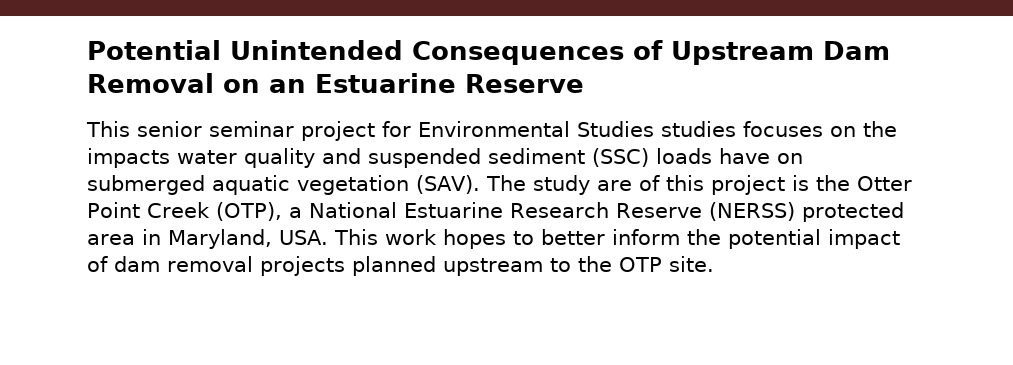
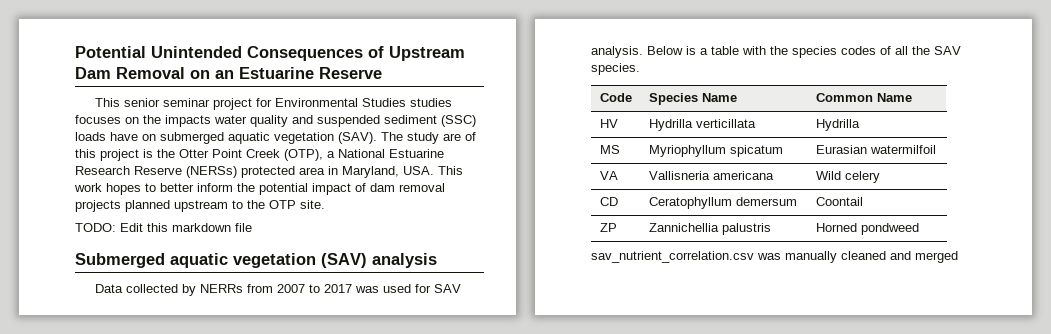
- The study are of this project is the Otter Point Creek (OTP), a National Estuarine Research Reserve (NERSS) protected area in Maryland, USA. This work hopes to better inform the potential impact of dam removal projects planned upstream to the OTP site.
+ The study are of this project is the Otter Point Creek (OTP), a National Estuarine Research Reserve (NERSs) protected area in Maryland, USA. This work hopes to better inform the potential impact of dam removal projects planned upstream to the OTP site.
+ TODO: Edit this markdown file
+ Submerged aquatic vegetation (SAV) analysis
+ Data collected by NERRs from 2007 to 2017 was used for SAV analysis. Below is a table with the species codes of all the SAV species.
+ Code | Species Name | Common Name
+ HV | Hydrilla verticillata | Hydrilla
+ MS | Myriophyllum spicatum | Eurasian watermilfoil
+ VA | Vallisneria americana | Wild celery
+ CD | Ceratophyllum demersum | Coontail
+ ZP | Zannichellia palustris | Horned pondweed
+ sav_nutrient_correlation.csv was manually cleaned and merged

